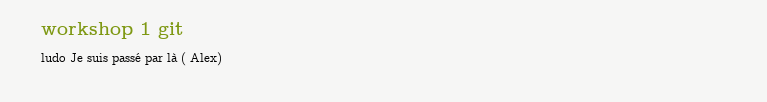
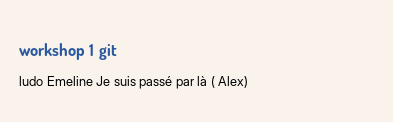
- ludo Je suis passé par là ( Alex)
+ ludo Emeline Je suis passé par là ( Alex)

